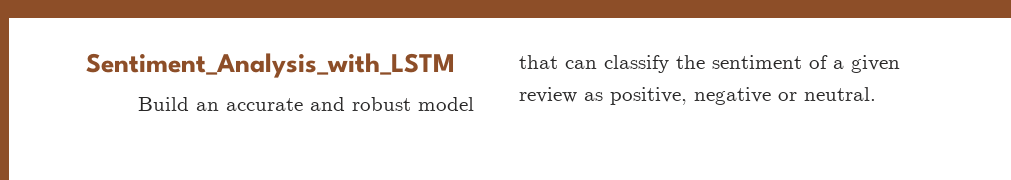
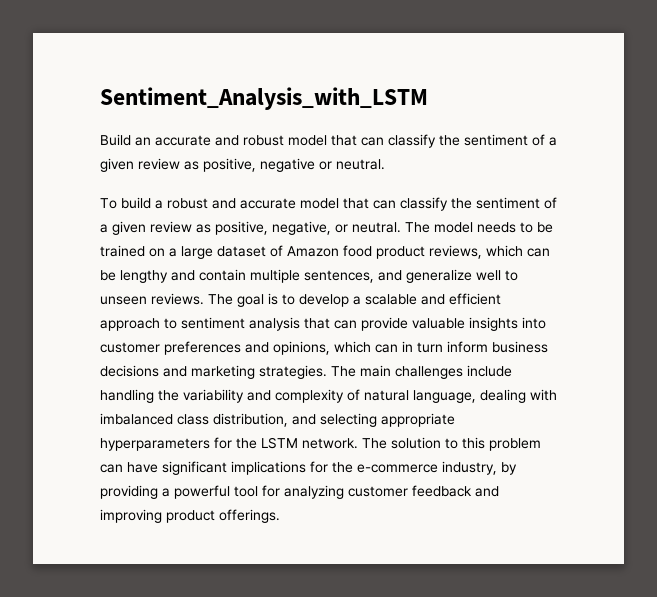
+ To build a robust and accurate model that can classify the sentiment of a given review as positive, negative, or neutral. The model needs to be trained on a large dataset of Amazon food product reviews, which can be lengthy and contain multiple sentences, and generalize well to unseen reviews. The goal is to develop a scalable and efficient approach to sentiment analysis that can provide valuable insights into customer preferences and opinions, which can in turn inform business decisions and marketing strategies. The main challenges include handling the variability and complexity of natural language, dealing with imbalanced class distribution, and selecting appropriate hyperparameters for the LSTM network. The solution to this problem can have significant implications for the e-commerce industry, by providing a powerful tool for analyzing customer feedback and improving product offerings.

